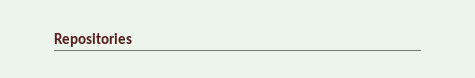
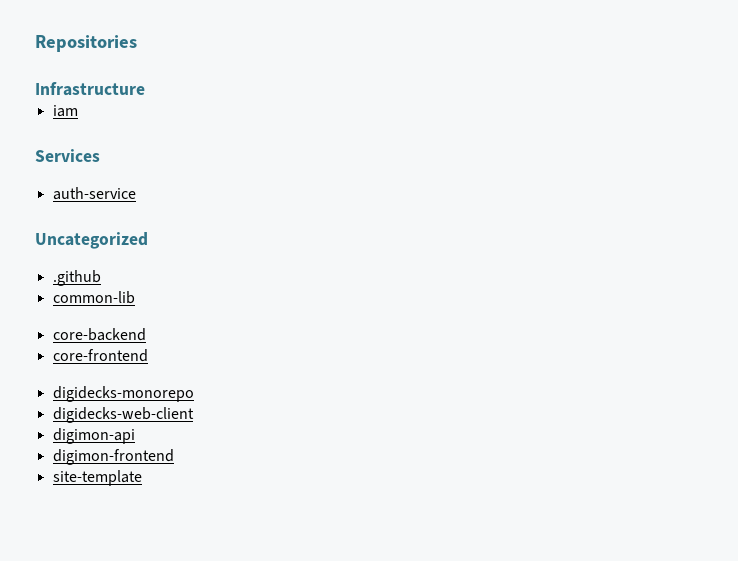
+ Infrastructure
+ iam
+ Services
+ auth-service
+ Uncategorized
+ .github
+ common-lib
+ core-backend
+ core-frontend
+ digidecks-monorepo
+ digidecks-web-client
+ digimon-api
+ digimon-frontend
+ site-template

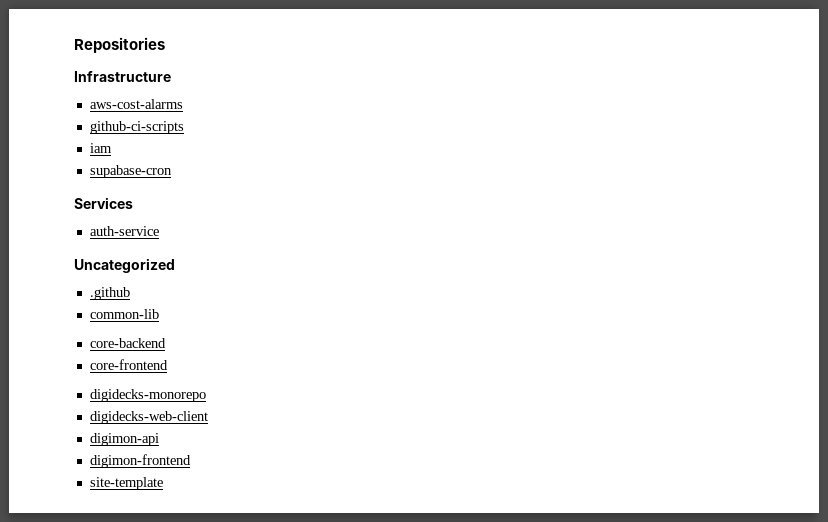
+ aws-cost-alarms
+ github-ci-scripts
+ supabase-cron

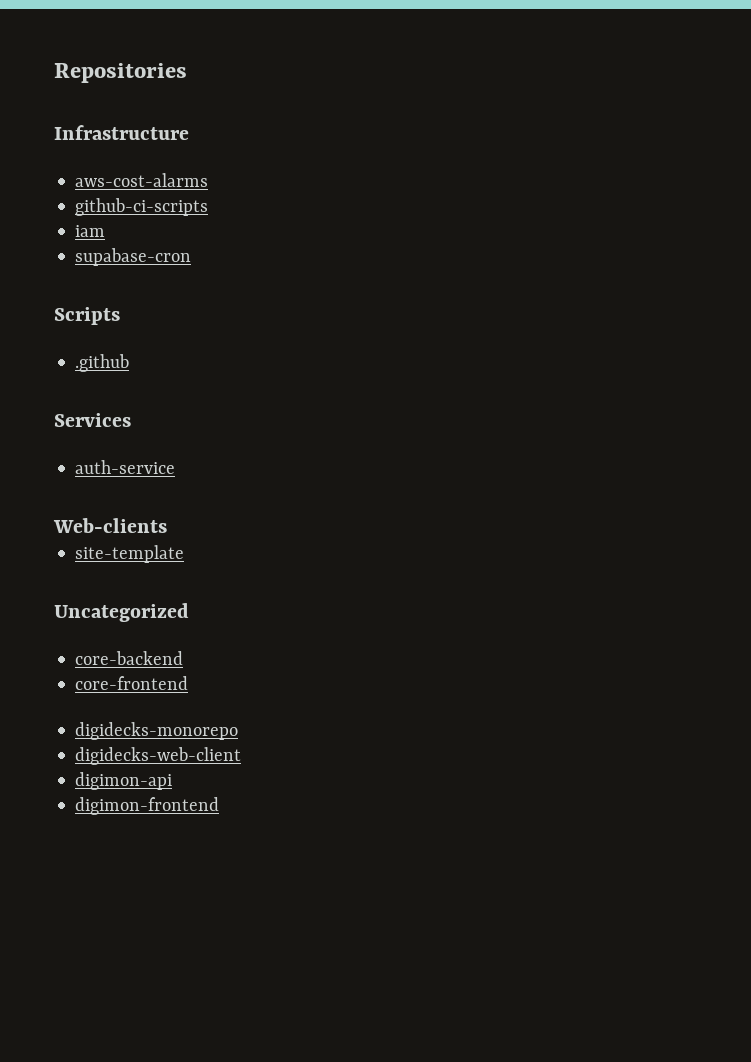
+ Scripts
+ .github
+ Web-clients
+ site-template
- .github
- common-lib
- site-template

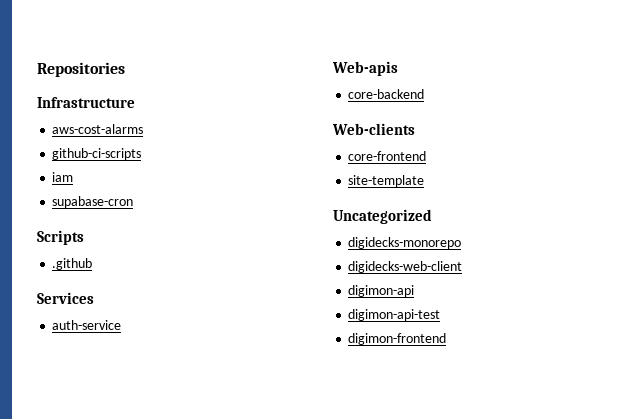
+ Web-apis
+ core-backend
+ core-frontend
- core-backend
- core-frontend
+ digimon-api-test

